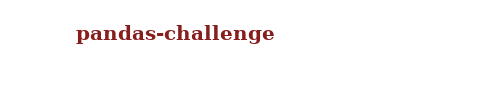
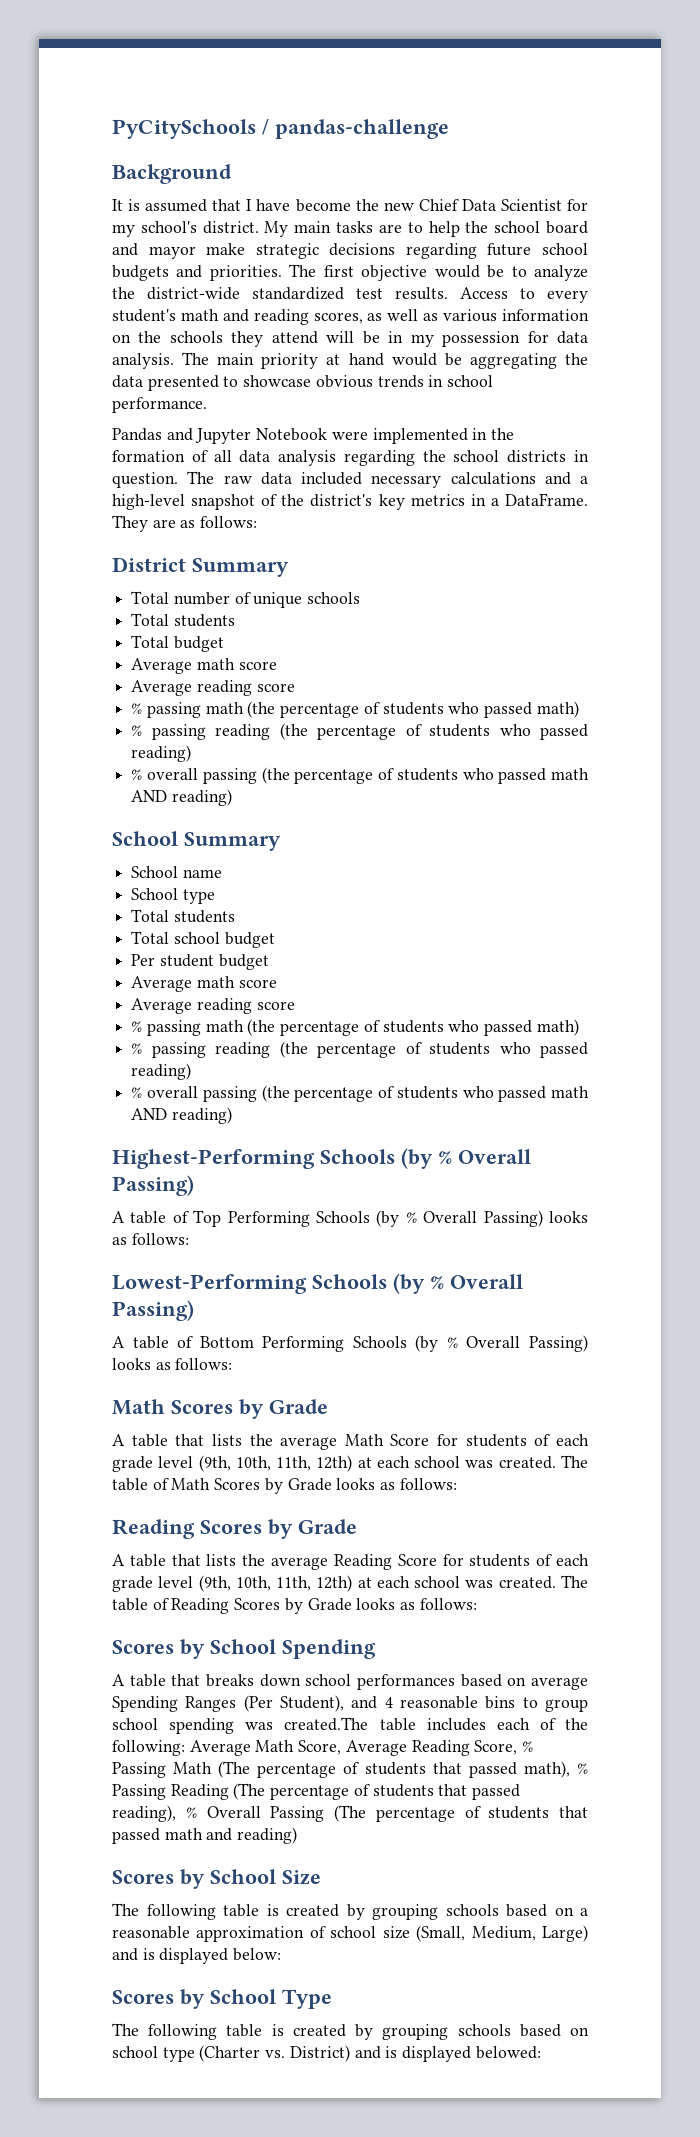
- pandas-challenge
+ PyCitySchools / pandas-challenge
+ Background
+ It is assumed that I have become the new Chief Data Scientist for my school's district. My main tasks are to help the school board and mayor make strategic decisions regarding future school budgets and priorities. The first objective would be to analyze the district-wide standardized test results. Access to every student's math and reading scores, as well as various information on the schools they attend will be in my possession for data analysis. The main priority at hand would be aggregating the data presented to showcase obvious trends in school performance.
+ Pandas and Jupyter Notebook were implemented in the formation of all data analysis regarding the school districts in question. The raw data included necessary calculations and a high-level snapshot of the district's key metrics in a DataFrame. They are as follows:
+ District Summary
+ Total number of unique schools
+ Total students
+ Total budget
+ Average math score
+ Average reading score
+ % passing math (the percentage of students who passed math)
+ % passing reading (the percentage of students who passed reading)
+ % overall passing (the percentage of students who passed math AND reading)
+ School Summary
+ School name
+ School type
+ Total students
+ Total school budget
+ Per student budget
+ Average math score
+ Average reading score
+ % passing math (the percentage of students who passed math)
+ % passing reading (the percentage of students who passed reading)
+ % overall passing (the percentage of students who passed math AND reading)
+ Highest-Performing Schools (by % Overall Passing)
+ A table of Top Performing Schools (by % Overall Passing) looks as follows:
+ Lowest-Performing Schools (by % Overall Passing)
+ A table of Bottom Performing Schools (by % Overall Passing) looks as follows:
+ Math Scores by Grade
+ A table that lists the average Math Score for students of each grade level (9th, 10th, 11th, 12th) at each school was created. The table of Math Scores by Grade looks as follows:
+ Reading Scores by Grade
+ A table that lists the average Reading Score for students of each grade level (9th, 10th, 11th, 12th) at each school was created. The table of Reading Scores by Grade looks as follows:
+ Scores by School Spending
+ A table that breaks down school performances based on average Spending Ranges (Per Student), and 4 reasonable bins to group school spending was created.The table includes each of the following: Average Math Score, Average Reading Score, % Passing Math (The percentage of students that passed math), % Passing Reading (The percentage of students that passed reading), % Overall Passing (The percentage of students that passed math and reading)
+ Scores by School Size
+ The following table is created by grouping schools based on a reasonable approximation of school size (Small, Medium, Large) and is displayed below:
+ Scores by School Type
+ The following table is created by grouping schools based on school type (Charter vs. District) and is displayed belowed:

